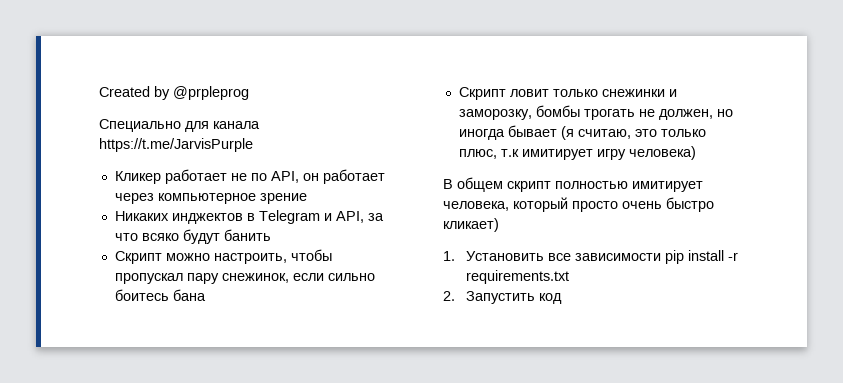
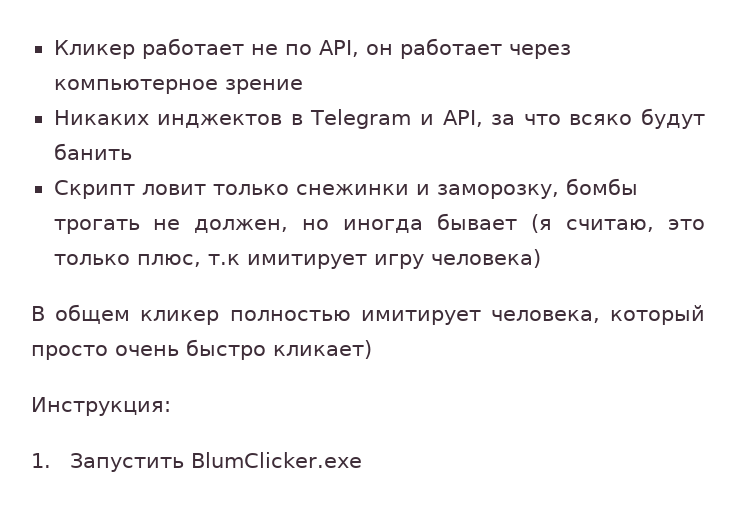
- Created by @prpleprog
- Специально для канала https://t.me/JarvisPurple
- Скрипт можно настроить, чтобы пропускал пару снежинок, если сильно боитесь бана
- В общем скрипт полностью имитирует человека, который просто очень быстро кликает)
+ В общем кликер полностью имитирует человека, который просто очень быстро кликает)
- 1. Установить все зависимости pip install -r requirements.txt
- 2. Запустить код
+ Инструкция:
+ 1. Запустить BlumClicker.exe

